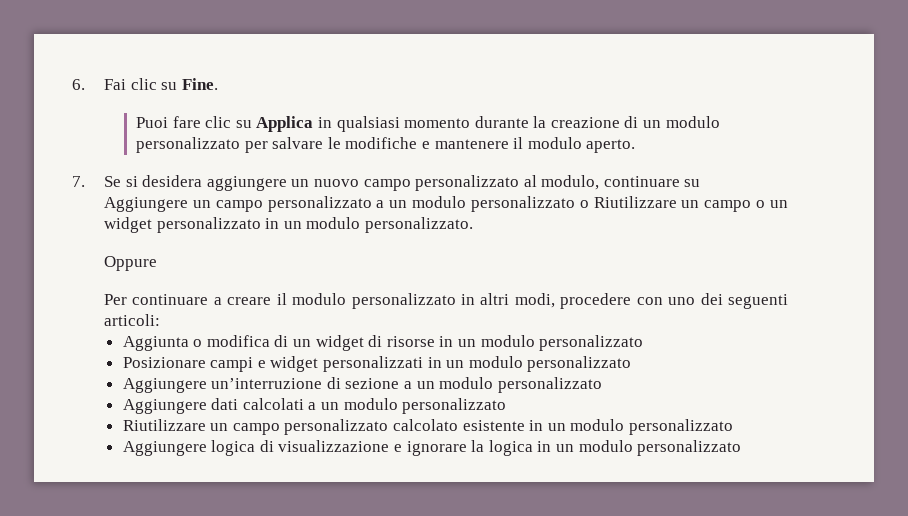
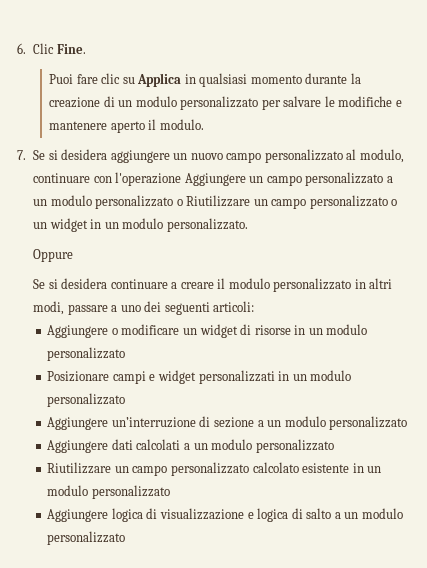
- 6. Fai clic su Fine.
+ 6. Clic Fine.
- Puoi fare clic su Applica in qualsiasi momento durante la creazione di un modulo personalizzato per salvare le modifiche e mantenere il modulo aperto.
+ Puoi fare clic su Applica in qualsiasi momento durante la creazione di un modulo personalizzato per salvare le modifiche e mantenere aperto il modulo.
- 7. Se si desidera aggiungere un nuovo campo personalizzato al modulo, continuare su Aggiungere un campo personalizzato a un modulo personalizzato o Riutilizzare un campo o un widget personalizzato in un modulo personalizzato.
+ 7. Se si desidera aggiungere un nuovo campo personalizzato al modulo, continuare con l'operazione Aggiungere un campo personalizzato a un modulo personalizzato o Riutilizzare un campo personalizzato o un widget in un modulo personalizzato.
- Per continuare a creare il modulo personalizzato in altri modi, procedere con uno dei seguenti articoli:
+ Se si desidera continuare a creare il modulo personalizzato in altri modi, passare a uno dei seguenti articoli:
- Aggiunta o modifica di un widget di risorse in un modulo personalizzato
+ Aggiungere o modificare un widget di risorse in un modulo personalizzato
- Aggiungere logica di visualizzazione e ignorare la logica in un modulo personalizzato
+ Aggiungere logica di visualizzazione e logica di salto a un modulo personalizzato

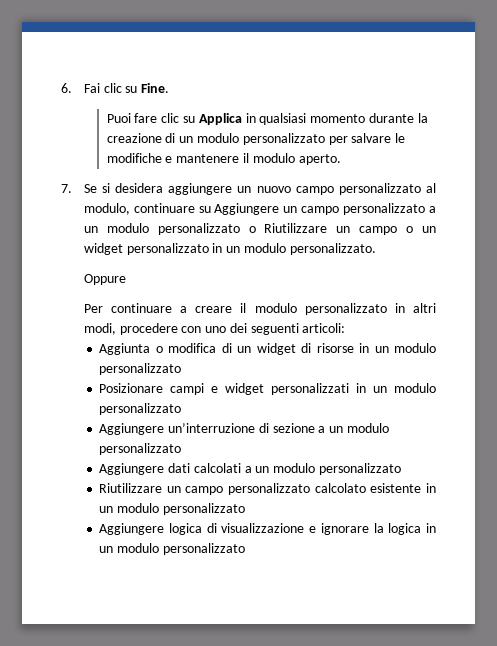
- 6. Clic Fine.
+ 6. Fai clic su Fine.
- Puoi fare clic su Applica in qualsiasi momento durante la creazione di un modulo personalizzato per salvare le modifiche e mantenere aperto il modulo.
+ Puoi fare clic su Applica in qualsiasi momento durante la creazione di un modulo personalizzato per salvare le modifiche e mantenere il modulo aperto.
- 7. Se si desidera aggiungere un nuovo campo personalizzato al modulo, continuare con l'operazione Aggiungere un campo personalizzato a un modulo personalizzato o Riutilizzare un campo personalizzato o un widget in un modulo personalizzato.
+ 7. Se si desidera aggiungere un nuovo campo personalizzato al modulo, continuare su Aggiungere un campo personalizzato a un modulo personalizzato o Riutilizzare un campo o un widget personalizzato in un modulo personalizzato.
- Se si desidera continuare a creare il modulo personalizzato in altri modi, passare a uno dei seguenti articoli:
+ Per continuare a creare il modulo personalizzato in altri modi, procedere con uno dei seguenti articoli:
- Aggiungere o modificare un widget di risorse in un modulo personalizzato
+ Aggiunta o modifica di un widget di risorse in un modulo personalizzato
- Aggiungere logica di visualizzazione e logica di salto a un modulo personalizzato
+ Aggiungere logica di visualizzazione e ignorare la logica in un modulo personalizzato

